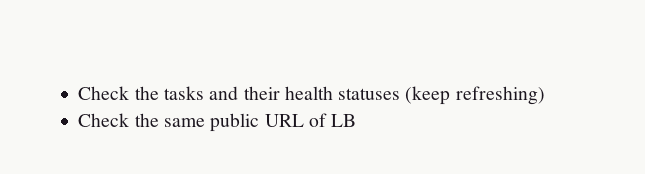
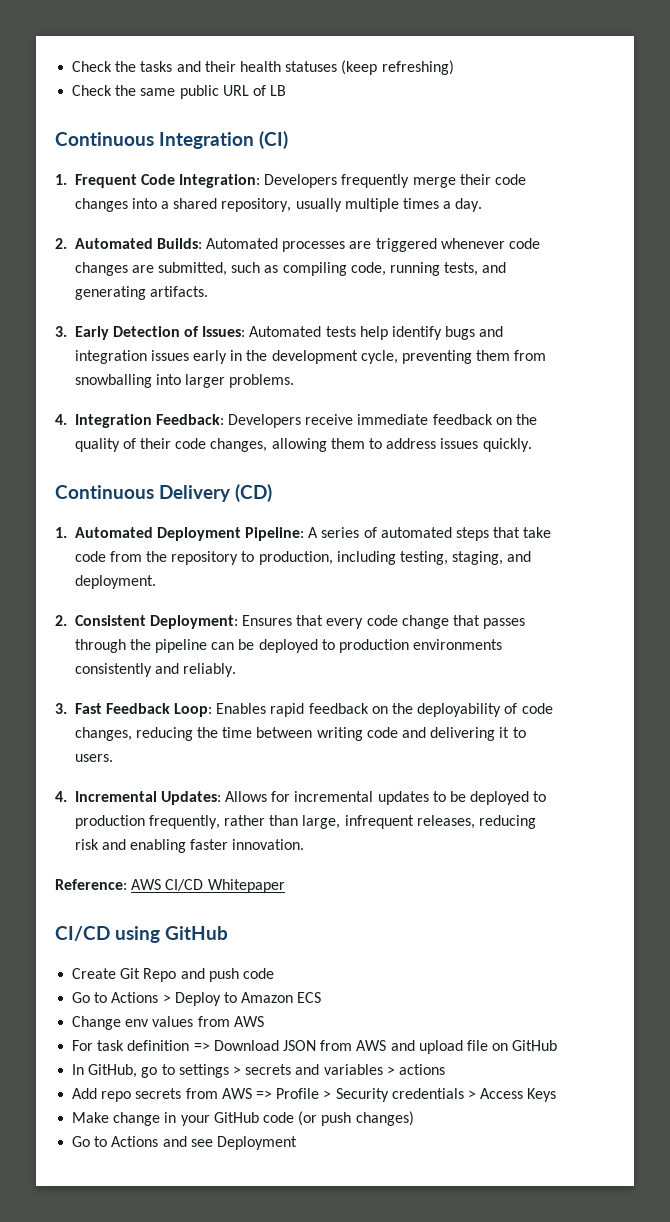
+ Continuous Integration (CI)
+ 1. Frequent Code Integration: Developers frequently merge their code changes into a shared repository, usually multiple times a day.
+ 2. Automated Builds: Automated processes are triggered whenever code changes are submitted, such as compiling code, running tests, and generating artifacts.
+ 3. Early Detection of Issues: Automated tests help identify bugs and integration issues early in the development cycle, preventing them from snowballing into larger problems.
+ 4. Integration Feedback: Developers receive immediate feedback on the quality of their code changes, allowing them to address issues quickly.
+ Continuous Delivery (CD)
+ 1. Automated Deployment Pipeline: A series of automated steps that take code from the repository to production, including testing, staging, and deployment.
+ 2. Consistent Deployment: Ensures that every code change that passes through the pipeline can be deployed to production environments consistently and reliably.
+ 3. Fast Feedback Loop: Enables rapid feedback on the deployability of code changes, reducing the time between writing code and delivering it to users.
+ 4. Incremental Updates: Allows for incremental updates to be deployed to production frequently, rather than large, infrequent releases, reducing risk and enabling faster innovation.
+ Reference: AWS CI/CD Whitepaper
+ CI/CD using GitHub
+ Create Git Repo and push code
+ Go to Actions > Deploy to Amazon ECS
+ Change env values from AWS
+ For task definition => Download JSON from AWS and upload file on GitHub
+ In GitHub, go to settings > secrets and variables > actions
+ Add repo secrets from AWS => Profile > Security credentials > Access Keys
+ Make change in your GitHub code (or push changes)
+ Go to Actions and see Deployment

